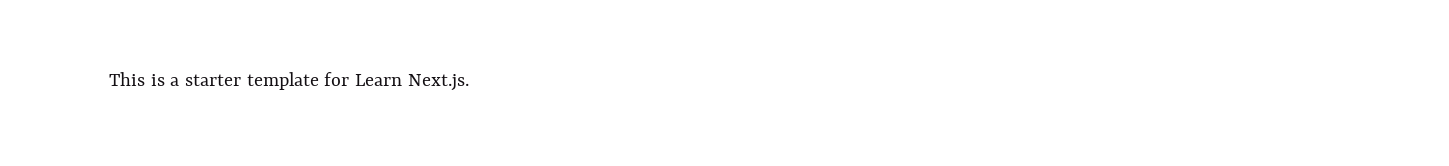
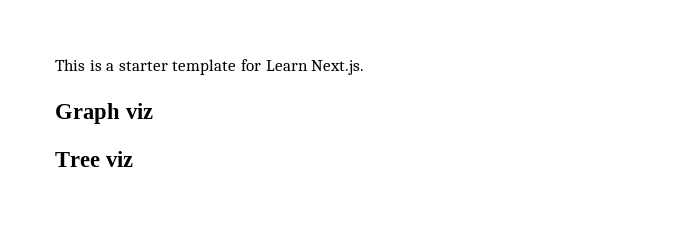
+ Graph viz
+ Tree viz

